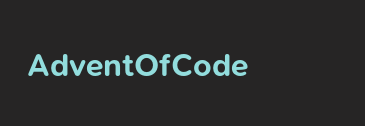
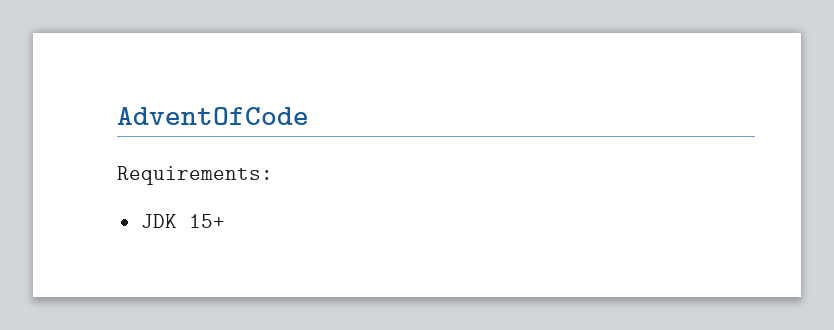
+ Requirements:
+ JDK 15+

